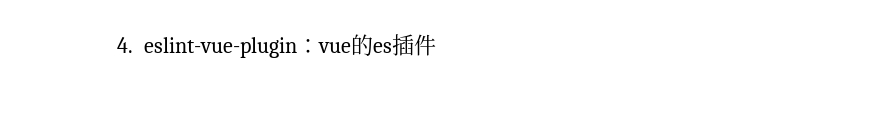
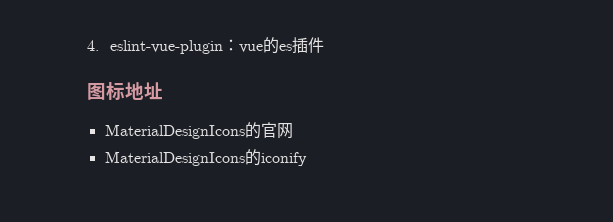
+ 图标地址
+ MaterialDesignIcons的官网
+ MaterialDesignIcons的iconify

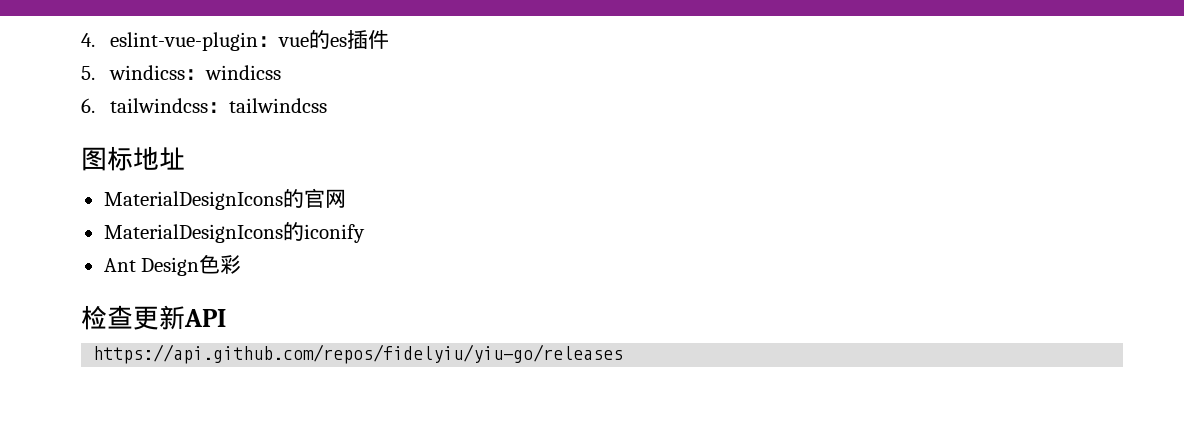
+ 5. windicss：windicss
+ 6. tailwindcss：tailwindcss
+ Ant Design色彩
+ 检查更新API
+ https://api.github.com/repos/fidelyiu/yiu-go/releases

